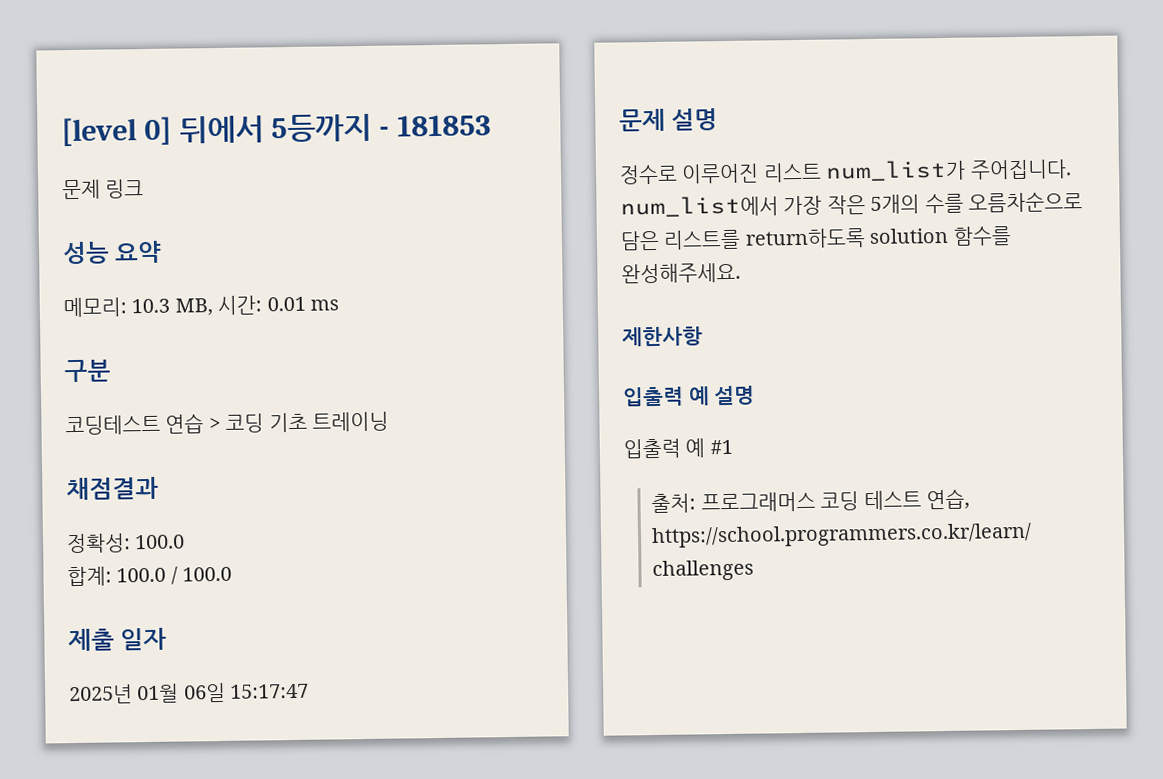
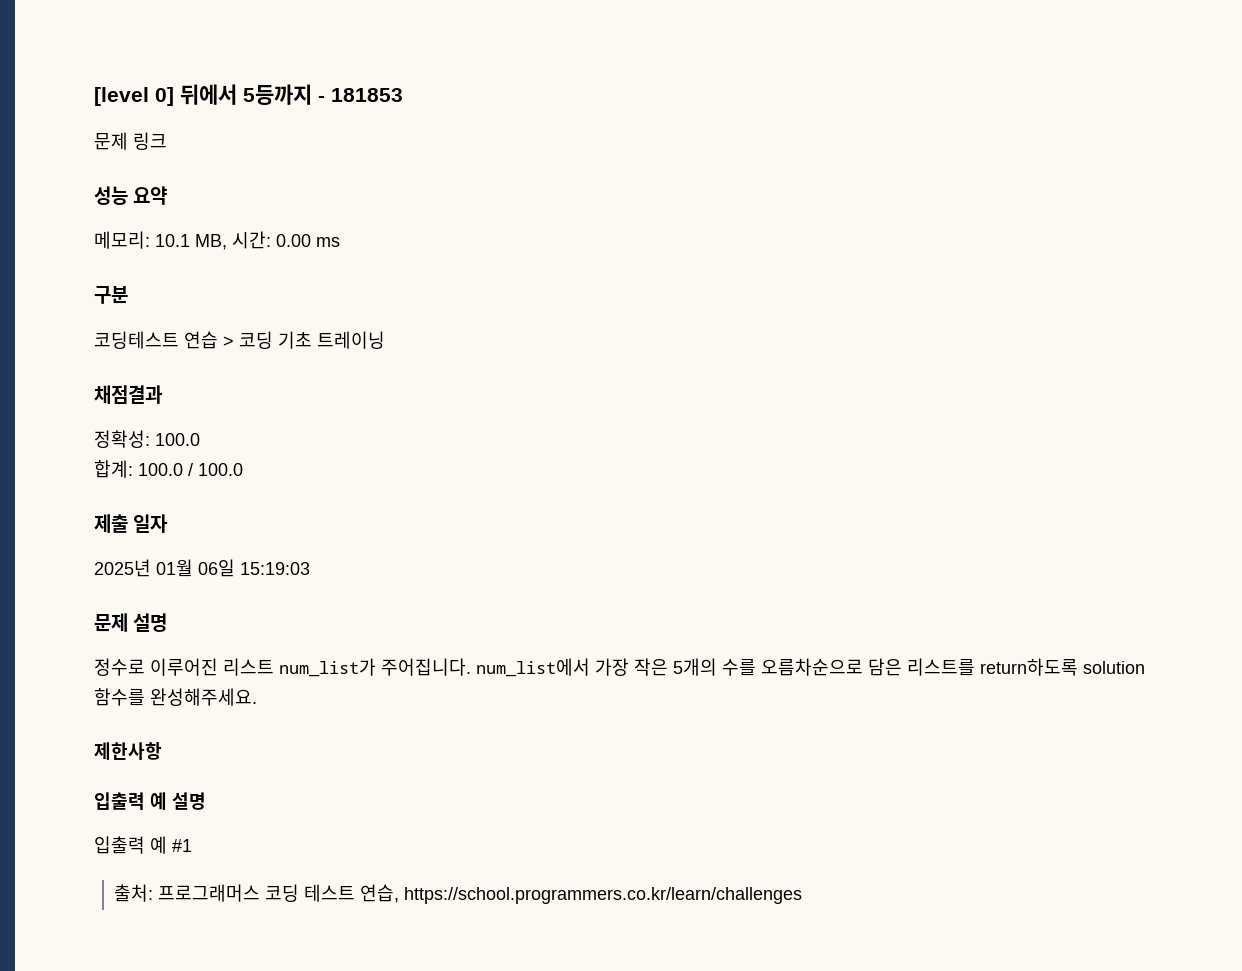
- 메모리: 10.3 MB, 시간: 0.01 ms
+ 메모리: 10.1 MB, 시간: 0.00 ms
- 2025년 01월 06일 15:17:47
+ 2025년 01월 06일 15:19:03

